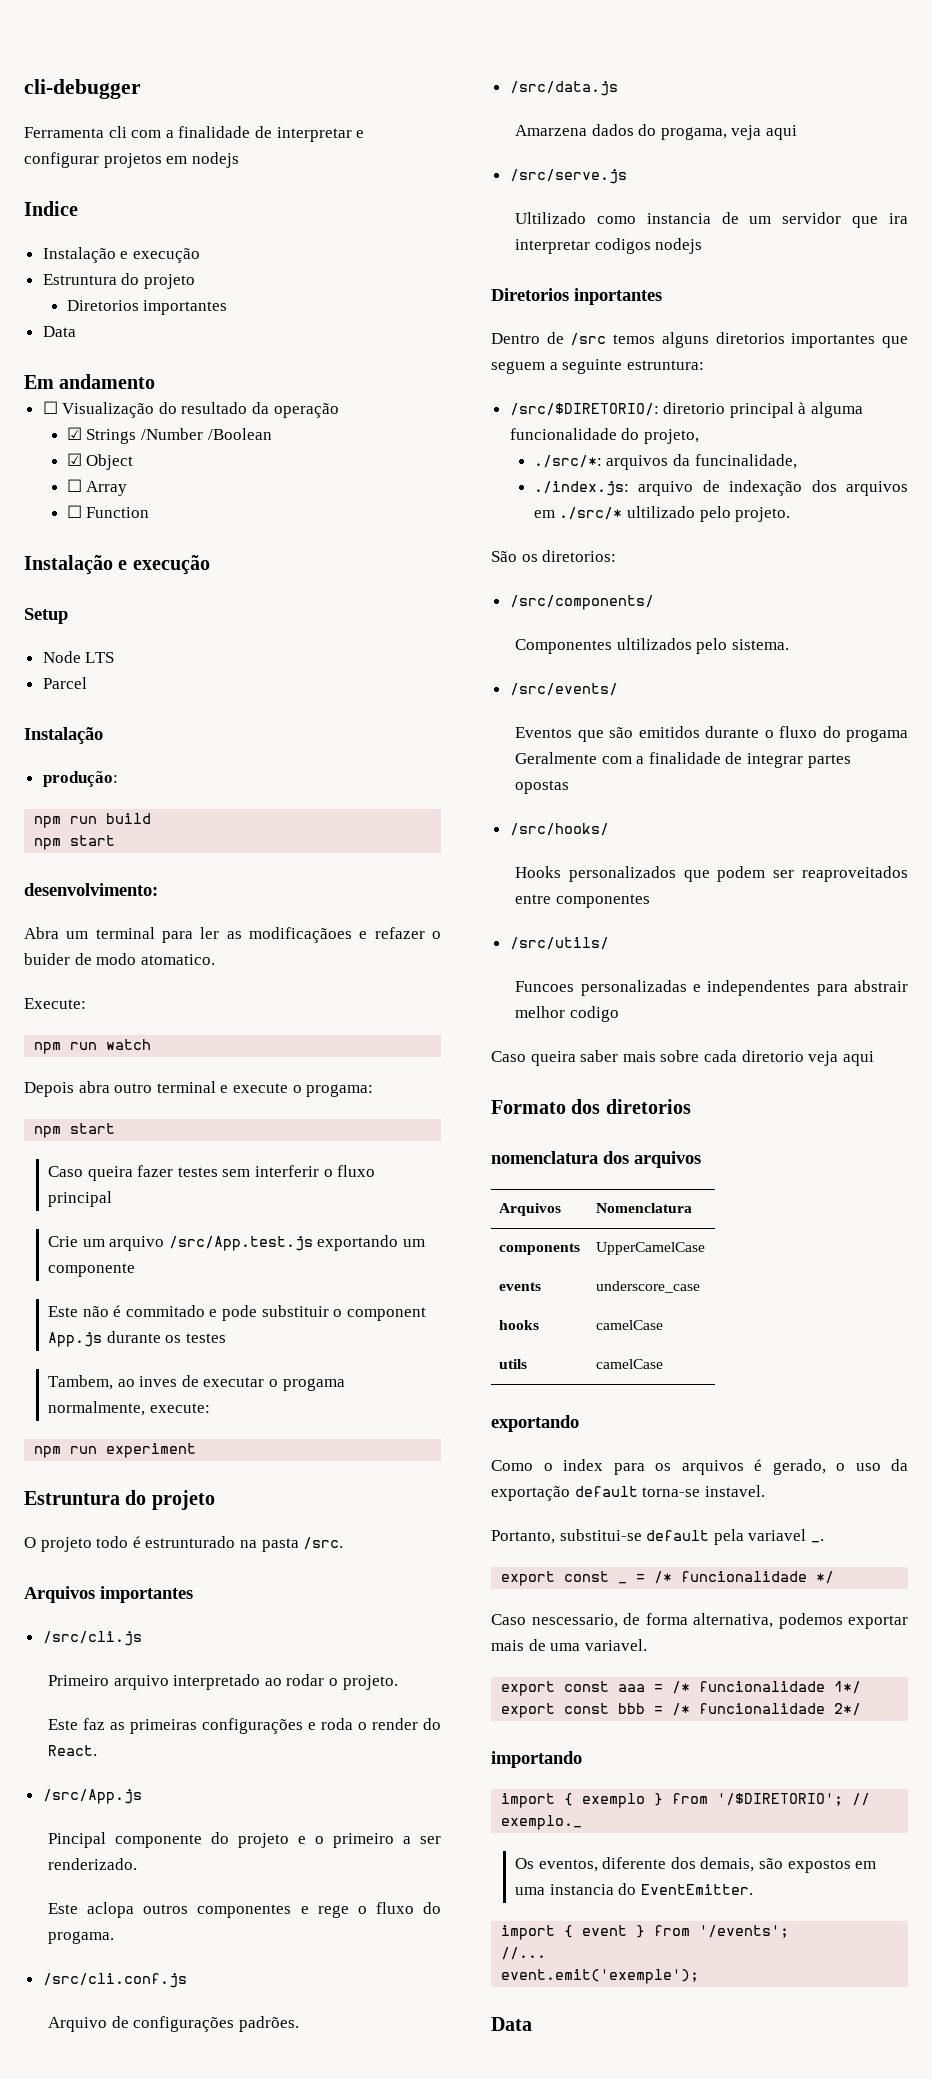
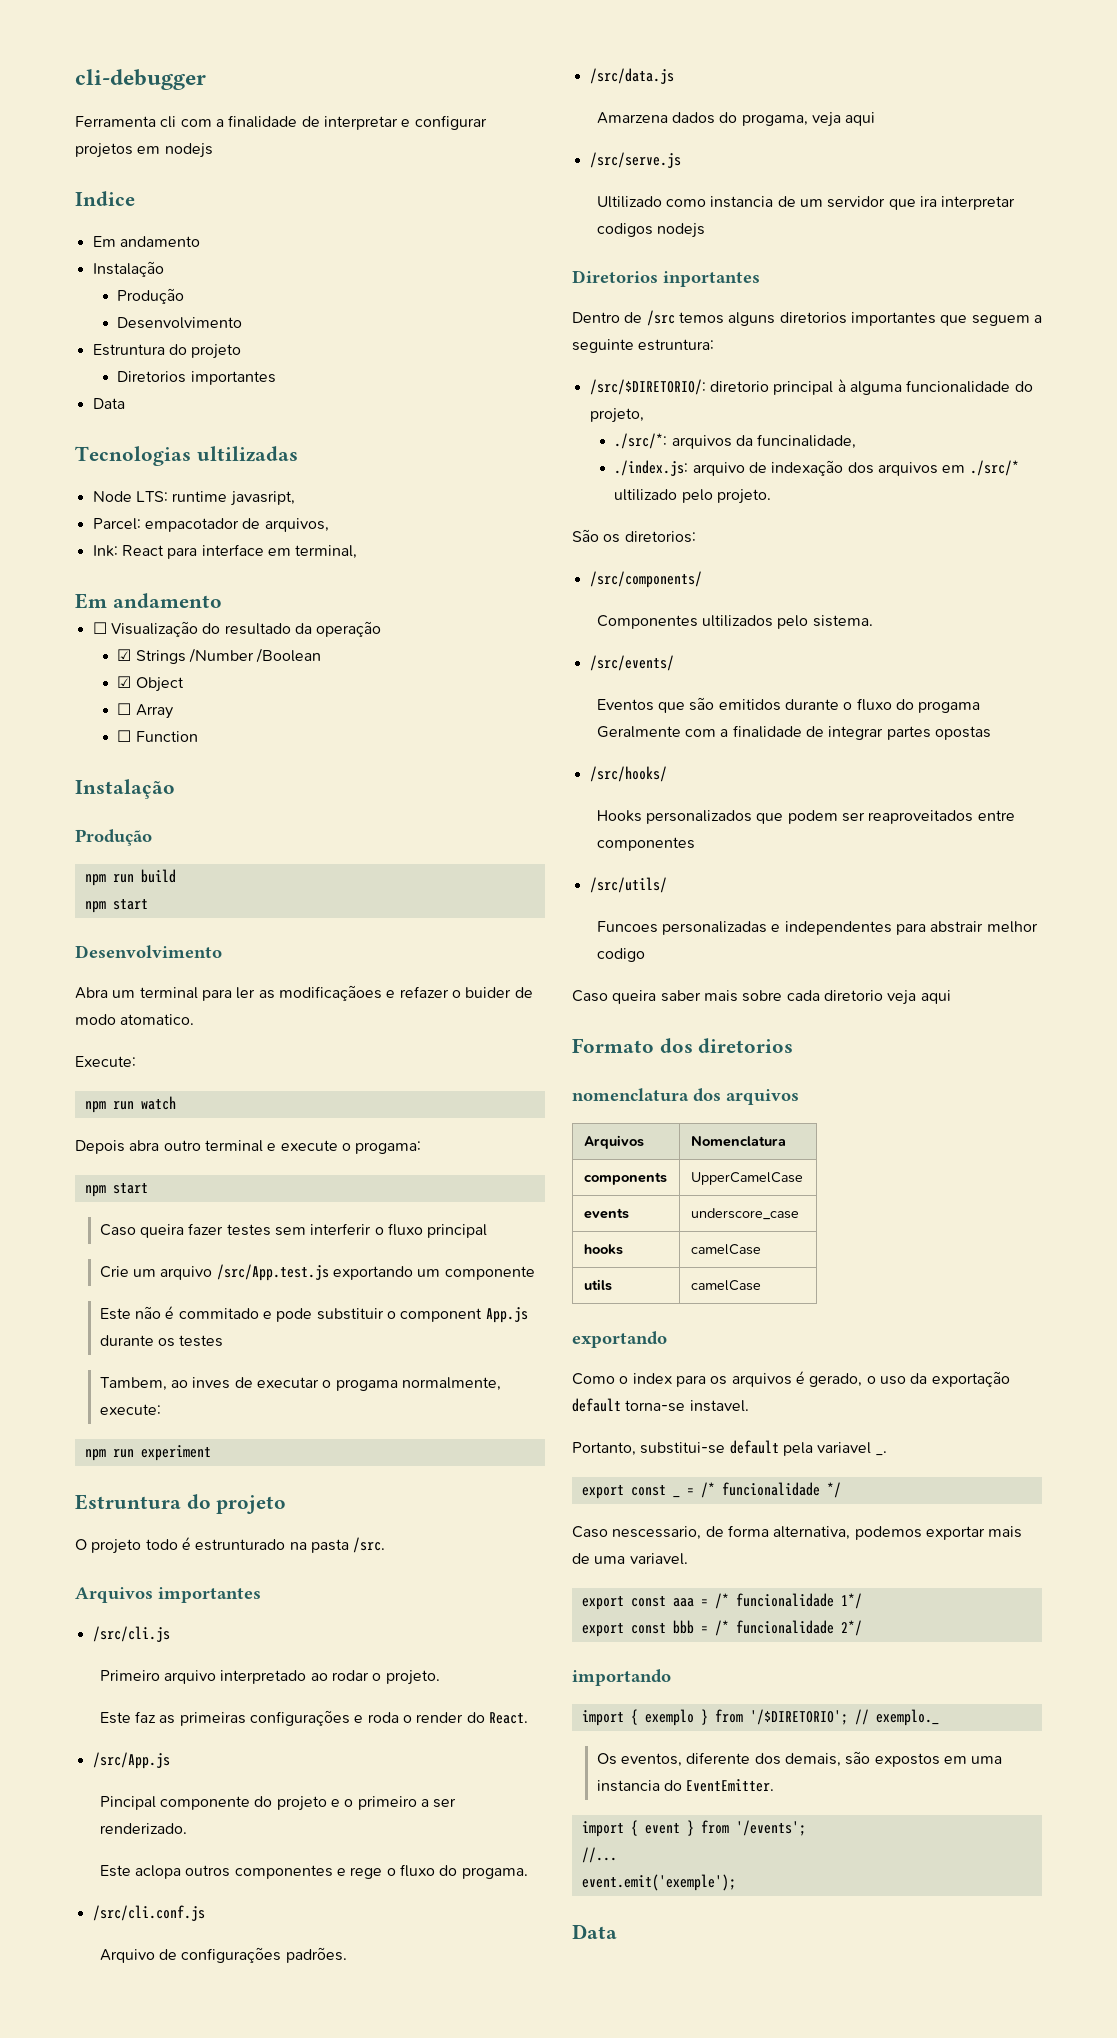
  Indice
- Instalação e execução
+ Em andamento
+ Instalação
+ Produção
+ Desenvolvimento
+ Tecnologias ultilizadas
+ Node LTS: runtime javasript,
+ Parcel: empacotador de arquivos,
+ Ink: React para interface em terminal,
  ☐ Function
- Instalação e execução
- Setup
- Node LTS
- Parcel
  Instalação
- produção:
+ Produção
  npm run build
  npm start
- desenvolvimento:
+ Desenvolvimento

